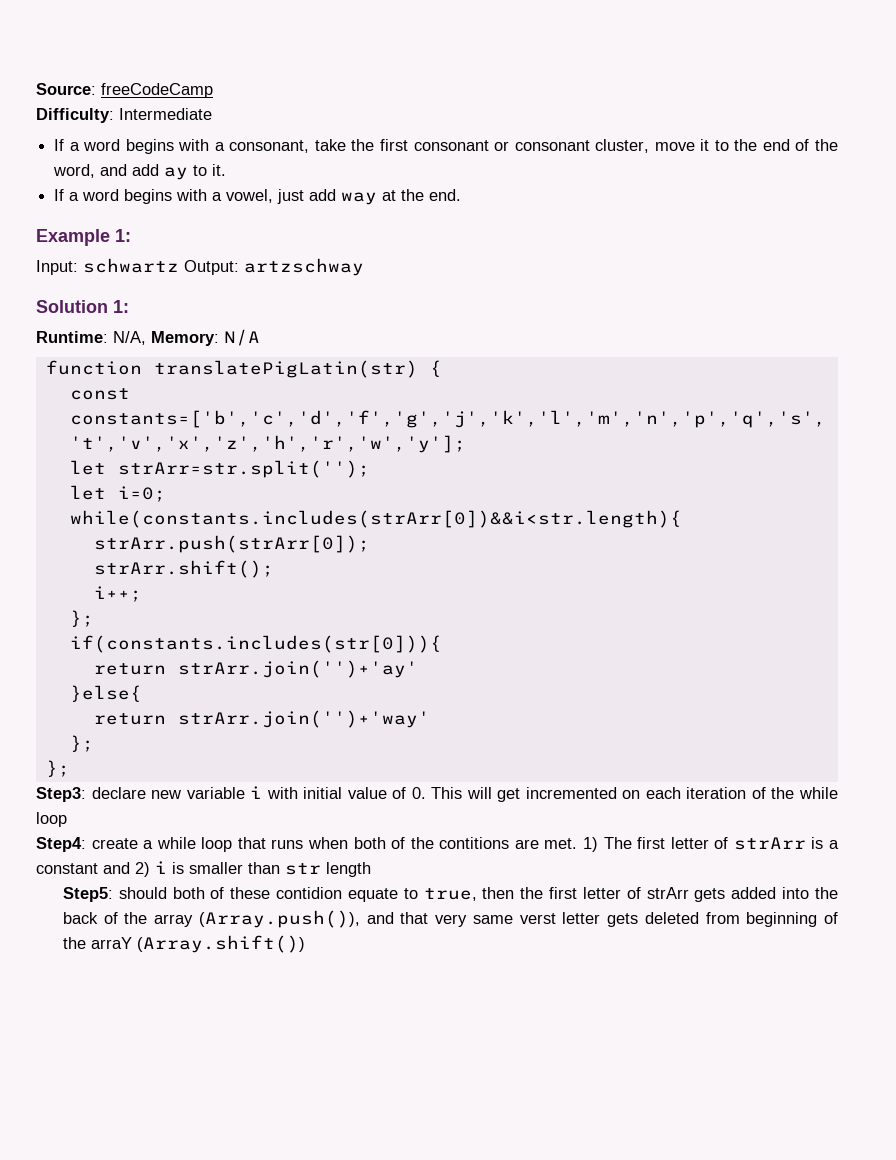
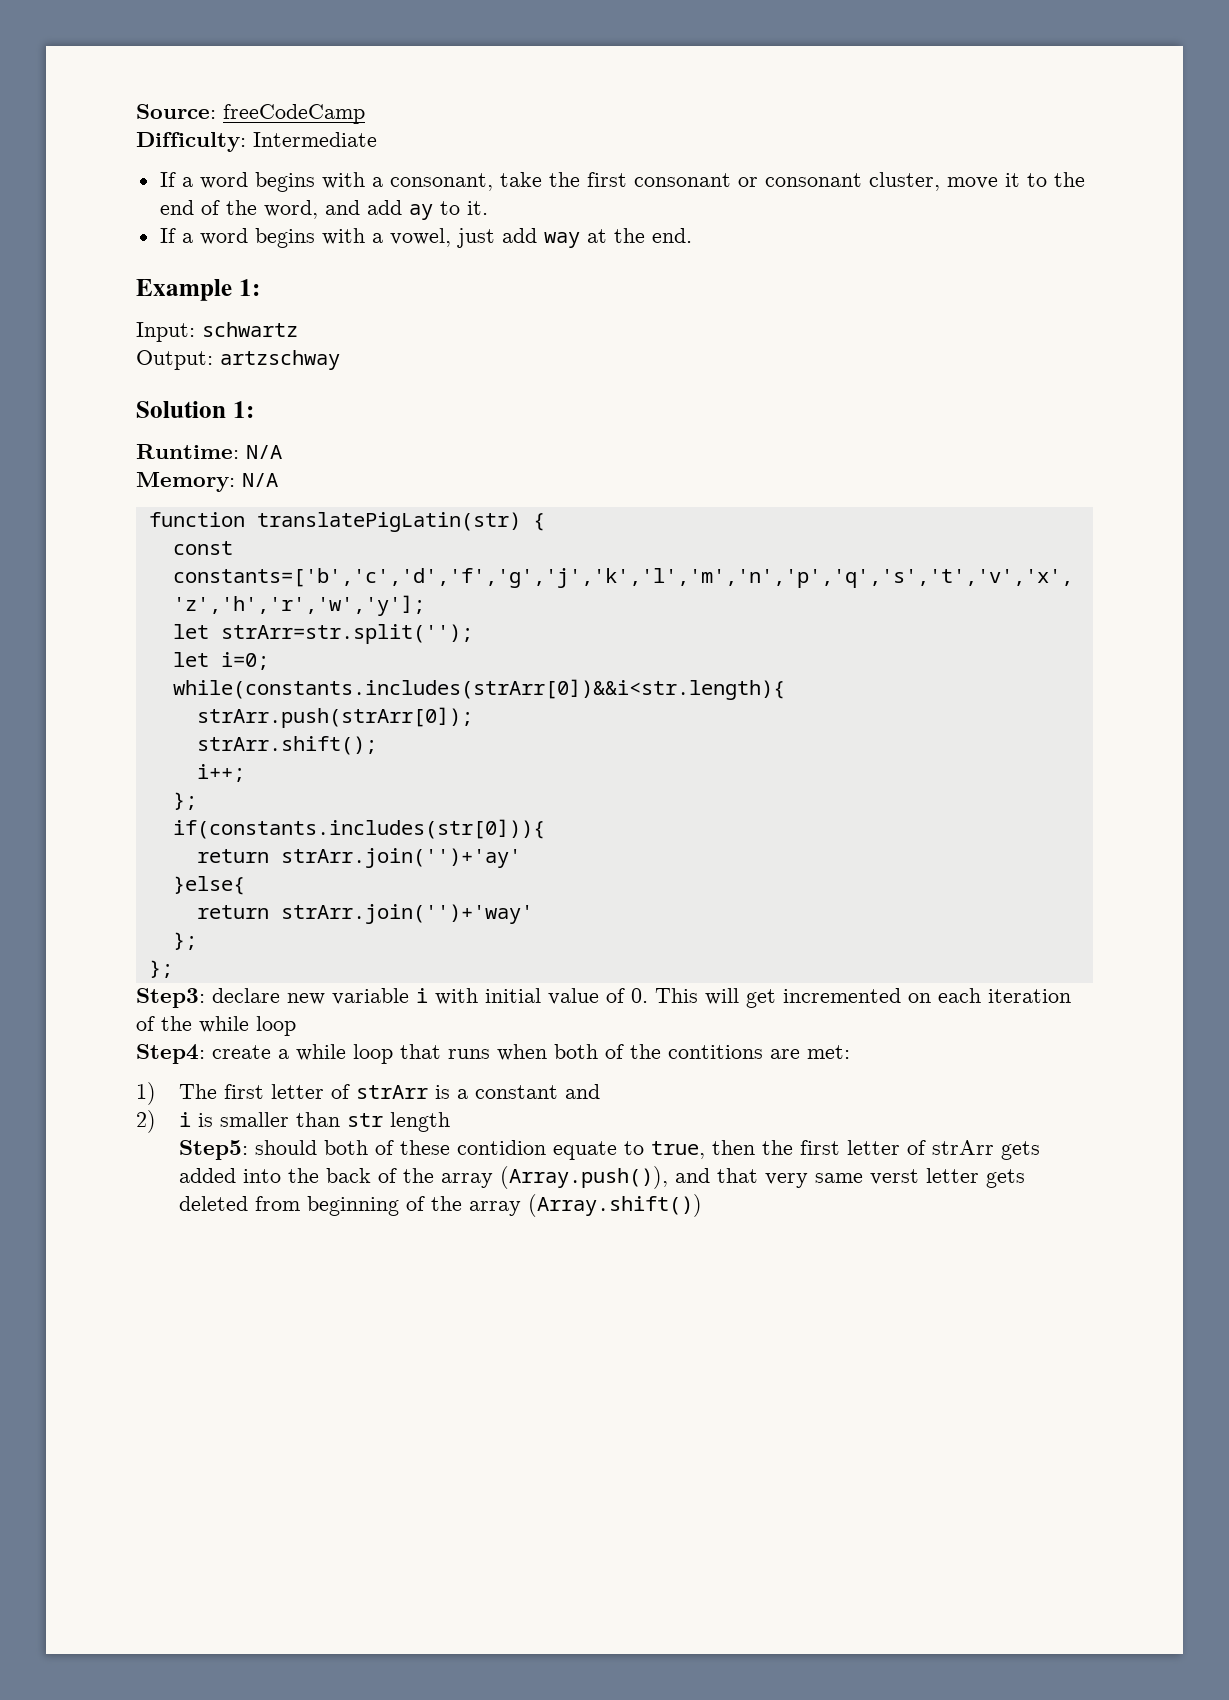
- Input: schwartz Output: artzschway
+ Input: schwartz
+ Output: artzschway
- Runtime: N/A, Memory: N/A
+ Runtime: N/A
+ Memory: N/A
- Step4: create a while loop that runs when both of the contitions are met. 1) The first letter of strArr is a constant and 2) i is smaller than str length
+ Step4: create a while loop that runs when both of the contitions are met:
+ 1) The first letter of strArr is a constant and
+ 2) i is smaller than str length
- Step5: should both of these contidion equate to true, then the first letter of strArr gets added into the back of the array (Array.push()), and that very same verst letter gets deleted from beginning of the arraY (Array.shift())
+ Step5: should both of these contidion equate to true, then the first letter of strArr gets added into the back of the array (Array.push()), and that very same verst letter gets deleted from beginning of the array (Array.shift())

